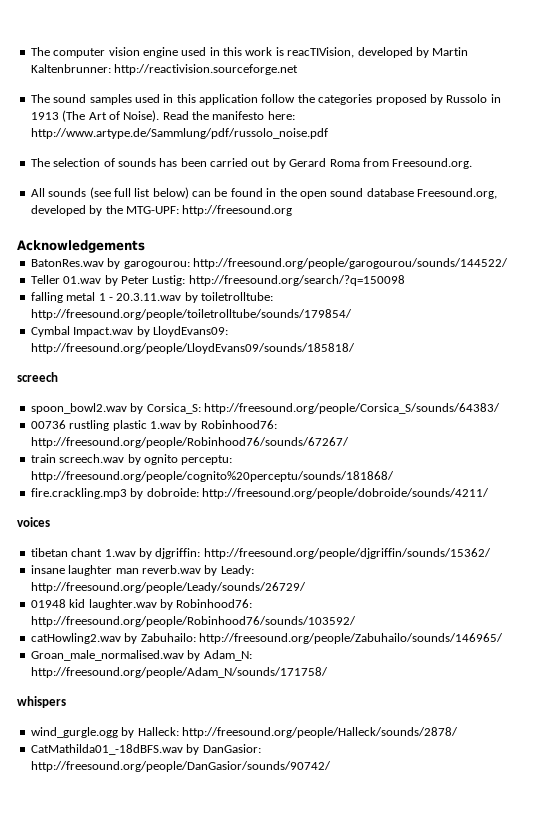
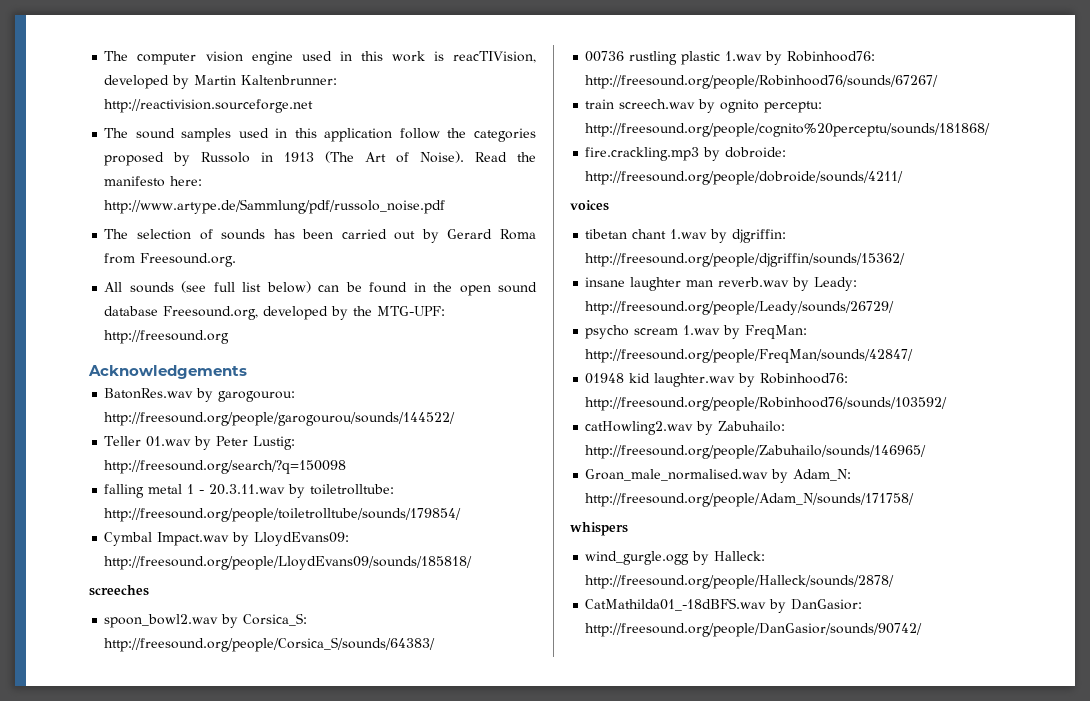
- screech
+ screeches
+ psycho scream 1.wav by FreqMan: http://freesound.org/people/FreqMan/sounds/42847/

